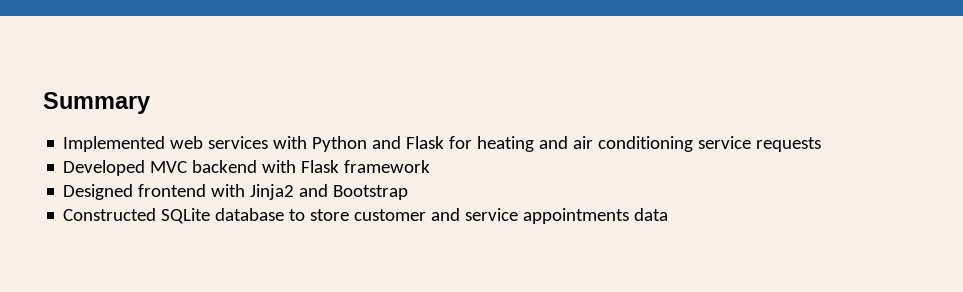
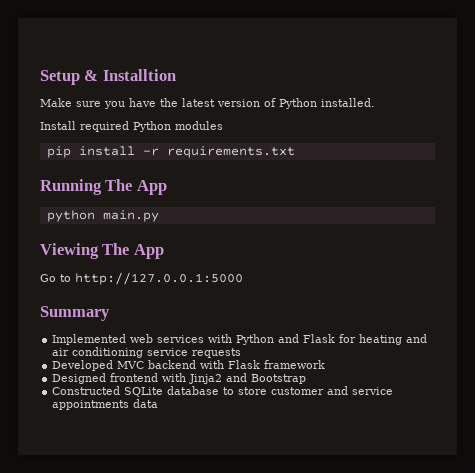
+ Setup & Installtion
+ Make sure you have the latest version of Python installed.
+ Install required Python modules
+ pip install -r requirements.txt
+ Running The App
+ python main.py
+ Viewing The App
+ Go to http://127.0.0.1:5000

